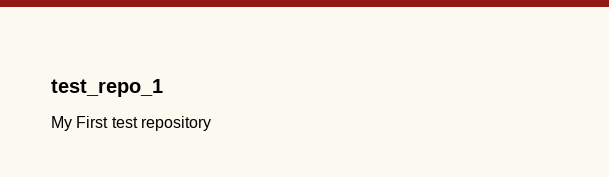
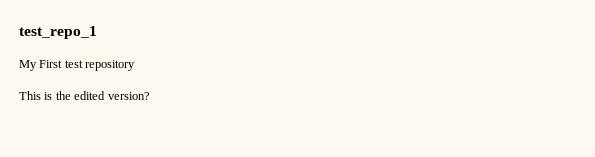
+ This is the edited version?

